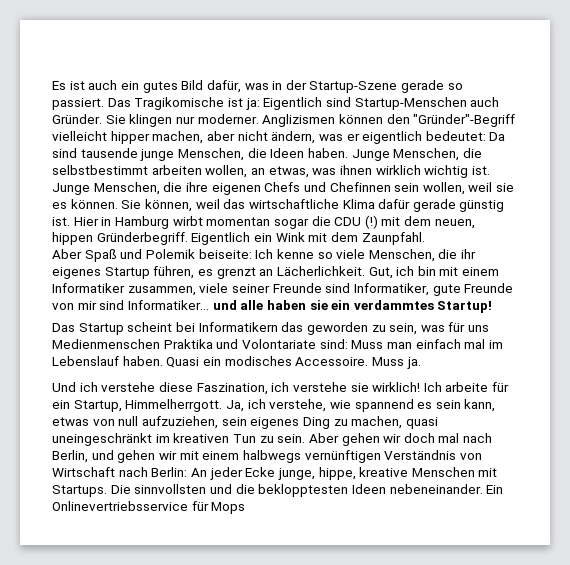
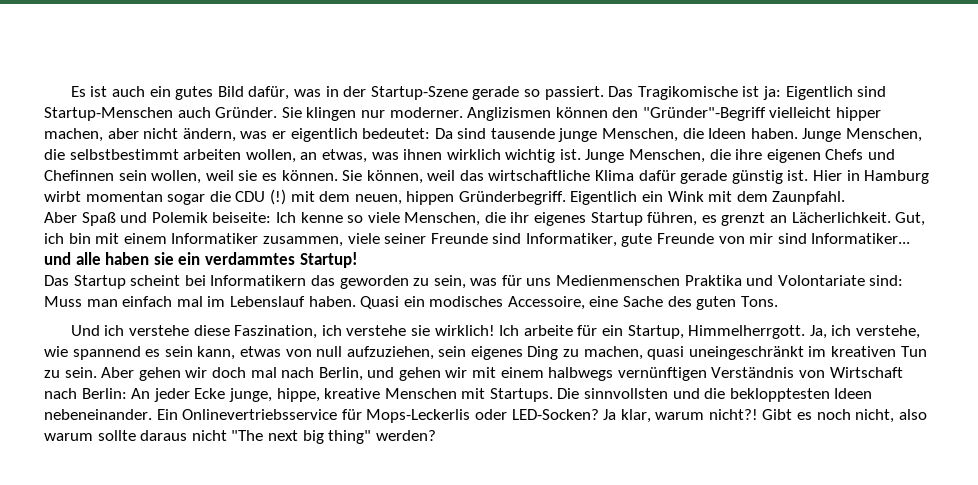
- Quasi ein modisches Accessoire. Muss ja.
+ Quasi ein modisches Accessoire, eine Sache des guten Tons.
- Ein Onlinevertriebsservice für Mops
+ Ein Onlinevertriebsservice für Mops-Leckerlis oder LED-Socken? Ja klar, warum nicht?! Gibt es noch nicht, also warum sollte daraus nicht "The next big thing" werden?

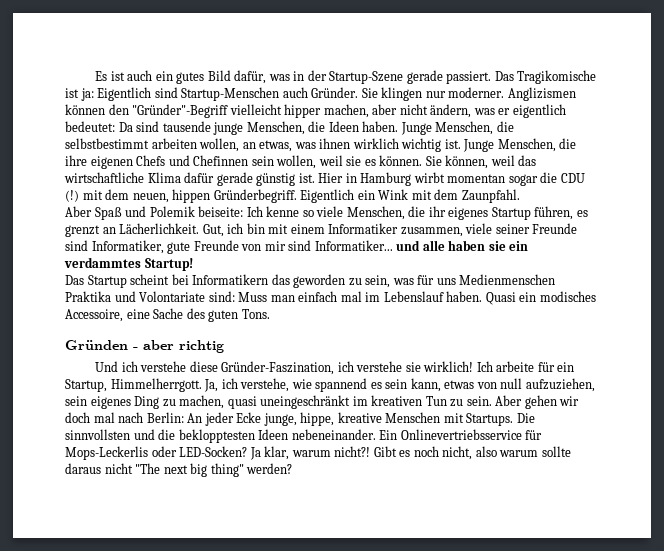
- Es ist auch ein gutes Bild dafür, was in der Startup-Szene gerade so passiert.
+ Es ist auch ein gutes Bild dafür, was in der Startup-Szene gerade passiert.
+ Gründen - aber richtig
- Und ich verstehe diese Faszination, ich verstehe sie wirklich!
+ Und ich verstehe diese Gründer-Faszination, ich verstehe sie wirklich!
- Aber gehen wir doch mal nach Berlin, und gehen wir mit einem halbwegs vernünftigen Verständnis von Wirtschaft nach Berlin: An jeder Ecke junge, hippe, kreative Menschen mit Startups.
+ Aber gehen wir doch mal nach Berlin: An jeder Ecke junge, hippe, kreative Menschen mit Startups.

